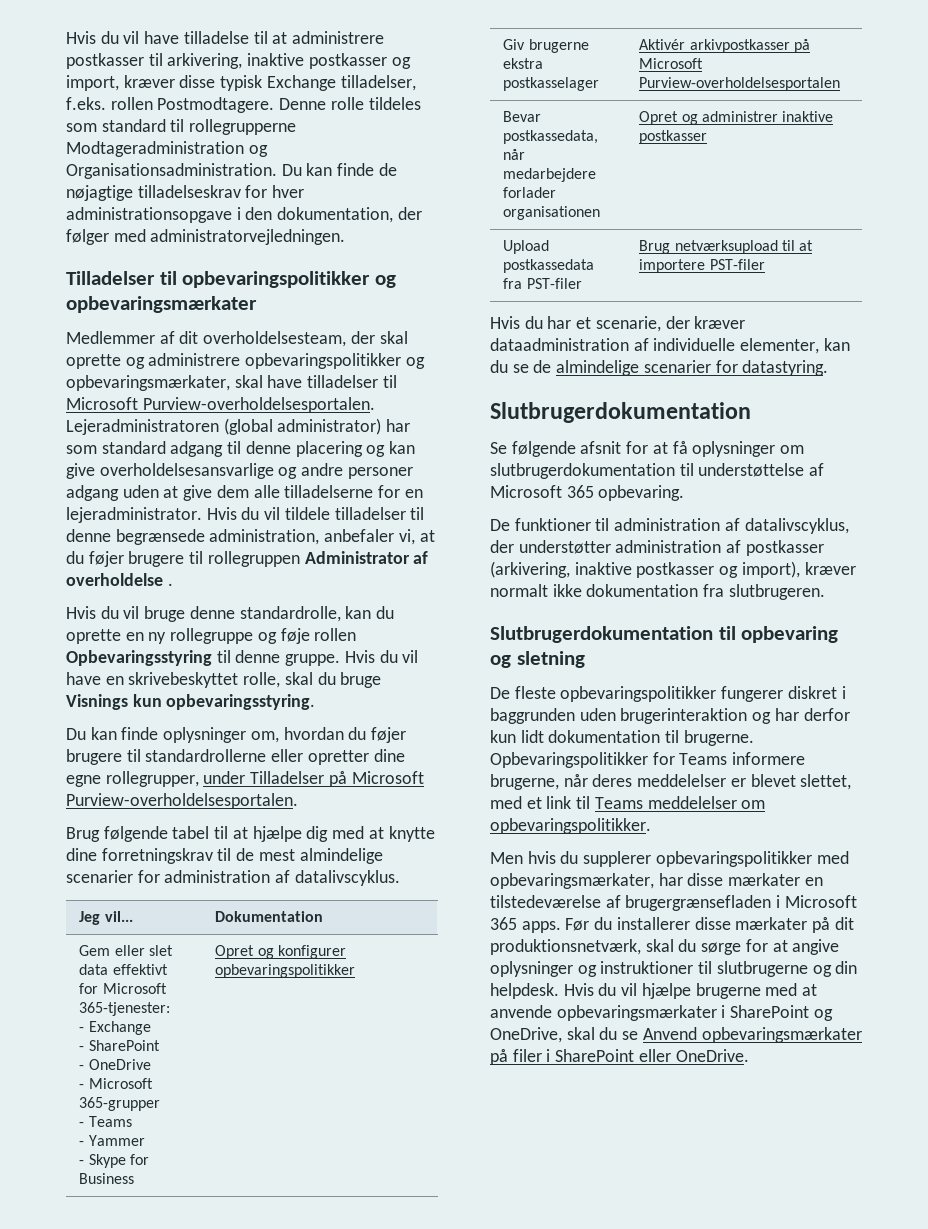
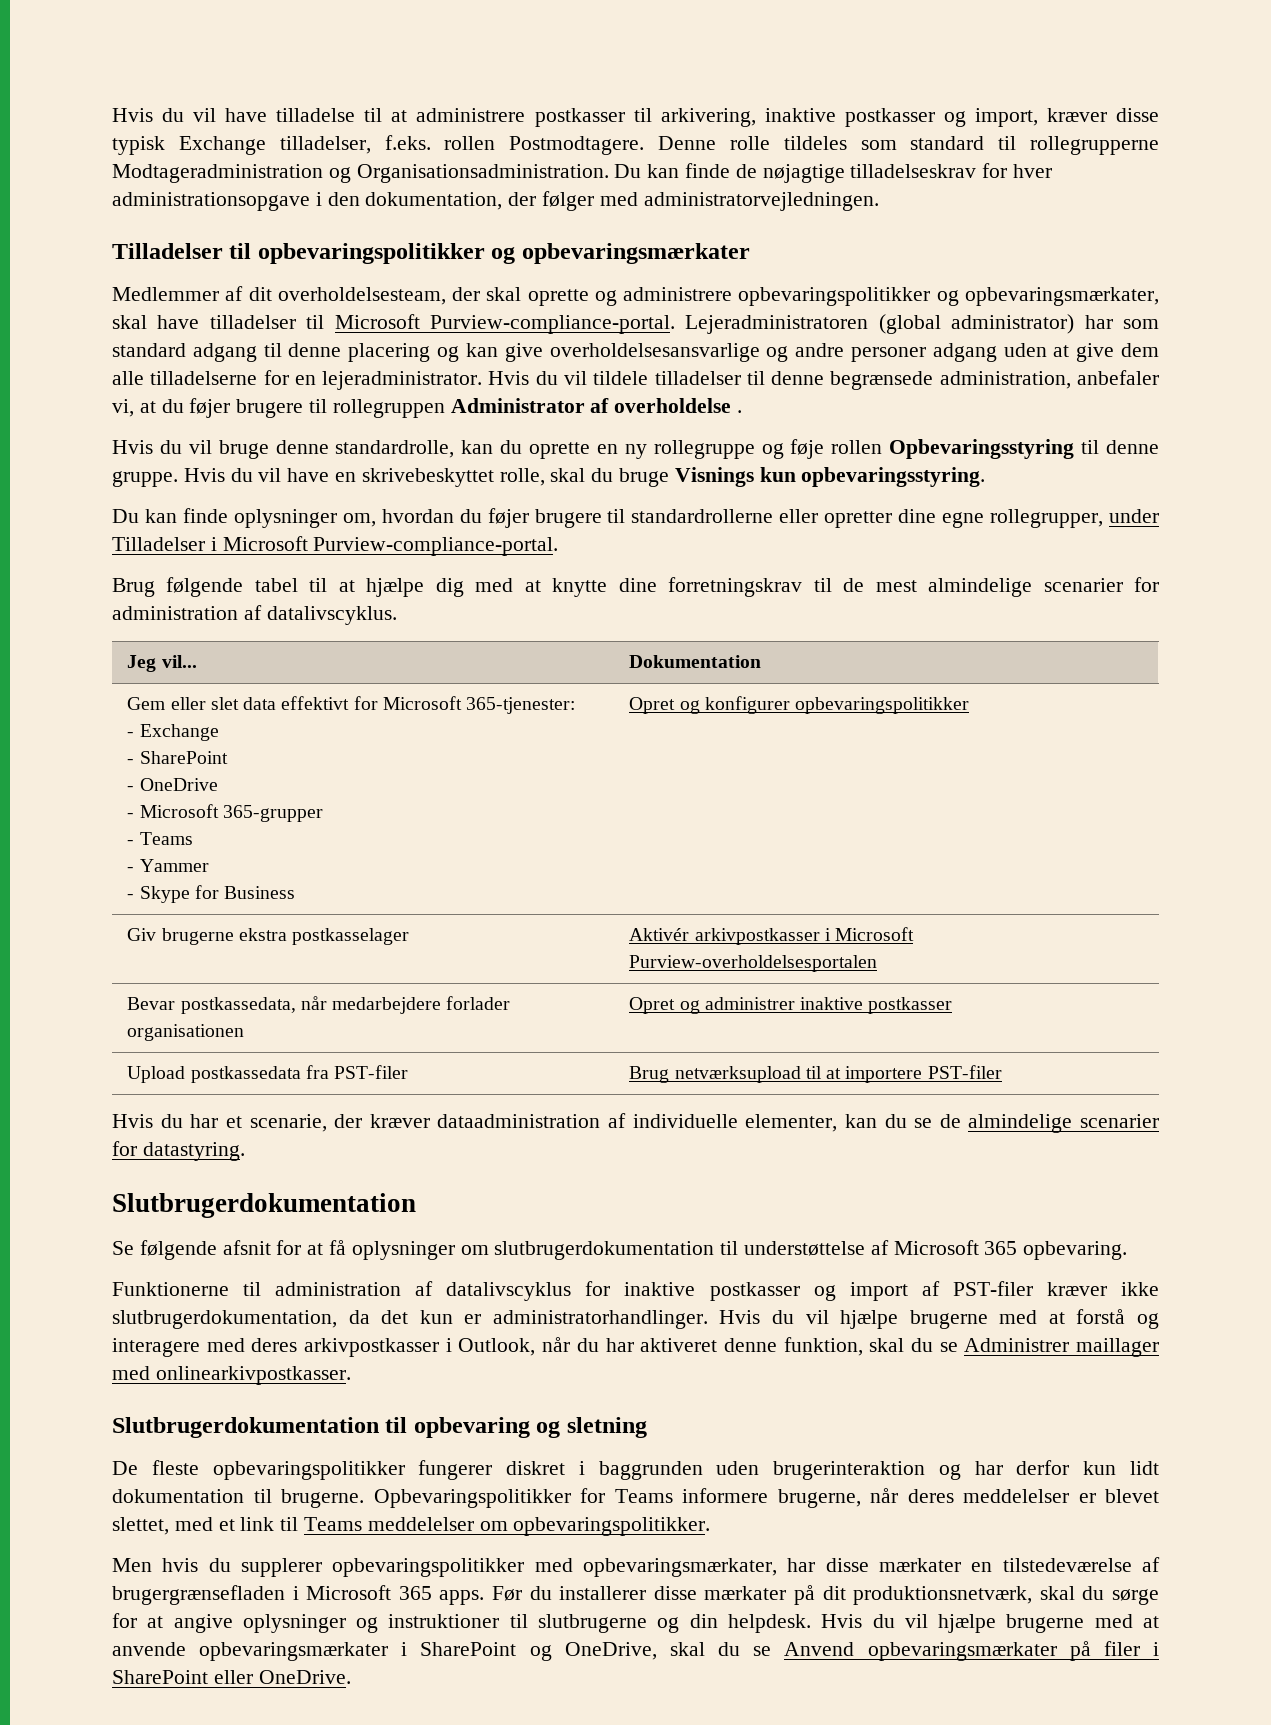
- Medlemmer af dit overholdelsesteam, der skal oprette og administrere opbevaringspolitikker og opbevaringsmærkater, skal have tilladelser til Microsoft Purview-overholdelsesportalen.
+ Medlemmer af dit overholdelsesteam, der skal oprette og administrere opbevaringspolitikker og opbevaringsmærkater, skal have tilladelser til Microsoft Purview-compliance-portal.
- Du kan finde oplysninger om, hvordan du føjer brugere til standardrollerne eller opretter dine egne rollegrupper, under Tilladelser på Microsoft Purview-overholdelsesportalen.
+ Du kan finde oplysninger om, hvordan du føjer brugere til standardrollerne eller opretter dine egne rollegrupper, under Tilladelser i Microsoft Purview-compliance-portal.
- Giv brugerne ekstra postkasselager | Aktivér arkivpostkasser på Microsoft Purview-overholdelsesportalen
+ Giv brugerne ekstra postkasselager | Aktivér arkivpostkasser i Microsoft Purview-overholdelsesportalen
- De funktioner til administration af datalivscyklus, der understøtter administration af postkasser (arkivering, inaktive postkasser og import), kræver normalt ikke dokumentation fra slutbrugeren.
+ Funktionerne til administration af datalivscyklus for inaktive postkasser og import af PST-filer kræver ikke slutbrugerdokumentation, da det kun er administratorhandlinger. Hvis du vil hjælpe brugerne med at forstå og interagere med deres arkivpostkasser i Outlook, når du har aktiveret denne funktion, skal du se Administrer maillager med onlinearkivpostkasser.

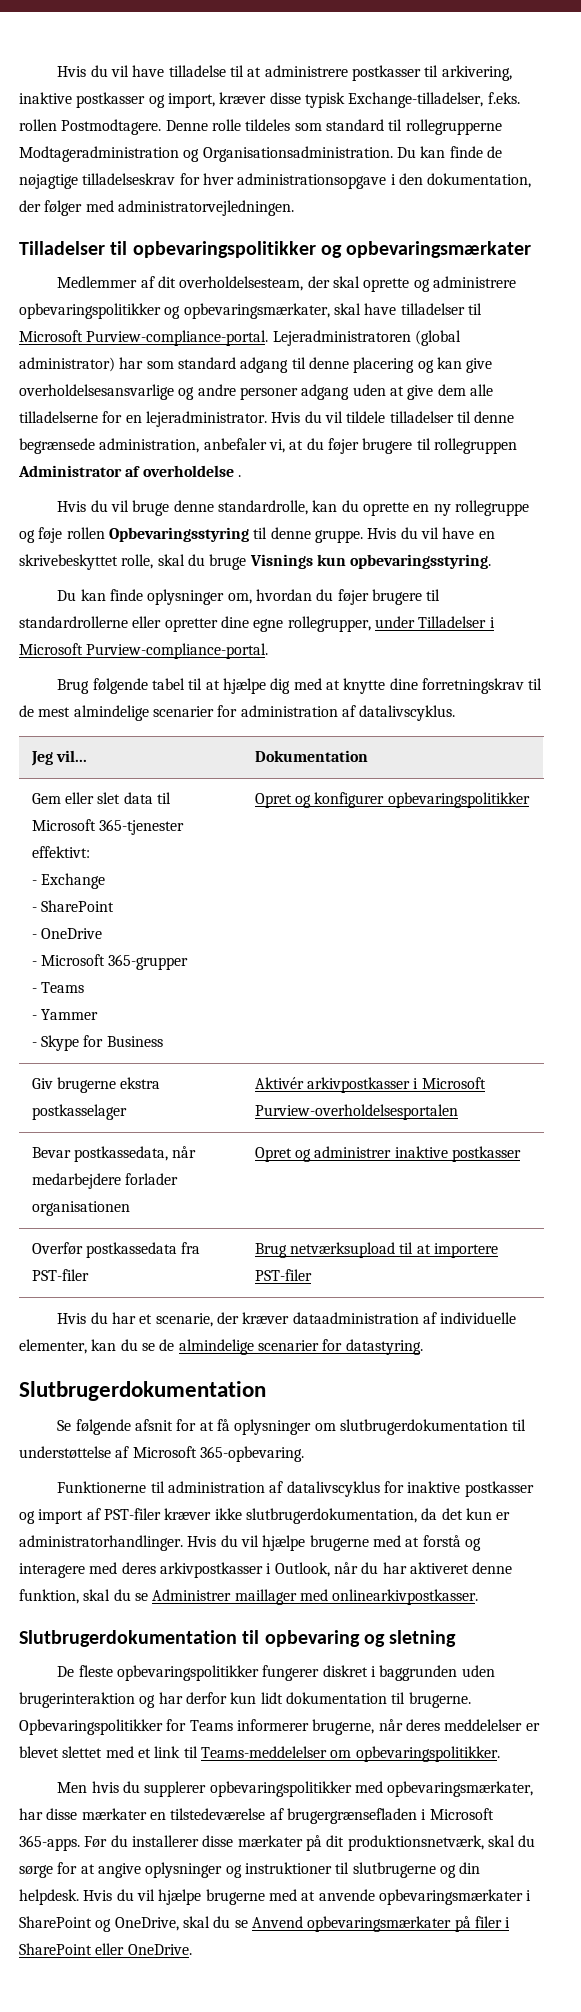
- Hvis du vil have tilladelse til at administrere postkasser til arkivering, inaktive postkasser og import, kræver disse typisk Exchange tilladelser, f.eks. rollen Postmodtagere.
+ Hvis du vil have tilladelse til at administrere postkasser til arkivering, inaktive postkasser og import, kræver disse typisk Exchange-tilladelser, f.eks. rollen Postmodtagere.
- Gem eller slet data effektivt for Microsoft 365-tjenester:
+ Gem eller slet data til Microsoft 365-tjenester effektivt:
- Upload postkassedata fra PST-filer | Brug netværksupload til at importere PST-filer
+ Overfør postkassedata fra PST-filer | Brug netværksupload til at importere PST-filer
- Se følgende afsnit for at få oplysninger om slutbrugerdokumentation til understøttelse af Microsoft 365 opbevaring.
+ Se følgende afsnit for at få oplysninger om slutbrugerdokumentation til understøttelse af Microsoft 365-opbevaring.
- Opbevaringspolitikker for Teams informere brugerne, når deres meddelelser er blevet slettet, med et link til Teams meddelelser om opbevaringspolitikker.
+ Opbevaringspolitikker for Teams informerer brugerne, når deres meddelelser er blevet slettet med et link til Teams-meddelelser om opbevaringspolitikker.
- Men hvis du supplerer opbevaringspolitikker med opbevaringsmærkater, har disse mærkater en tilstedeværelse af brugergrænsefladen i Microsoft 365 apps.
+ Men hvis du supplerer opbevaringspolitikker med opbevaringsmærkater, har disse mærkater en tilstedeværelse af brugergrænsefladen i Microsoft 365-apps.

